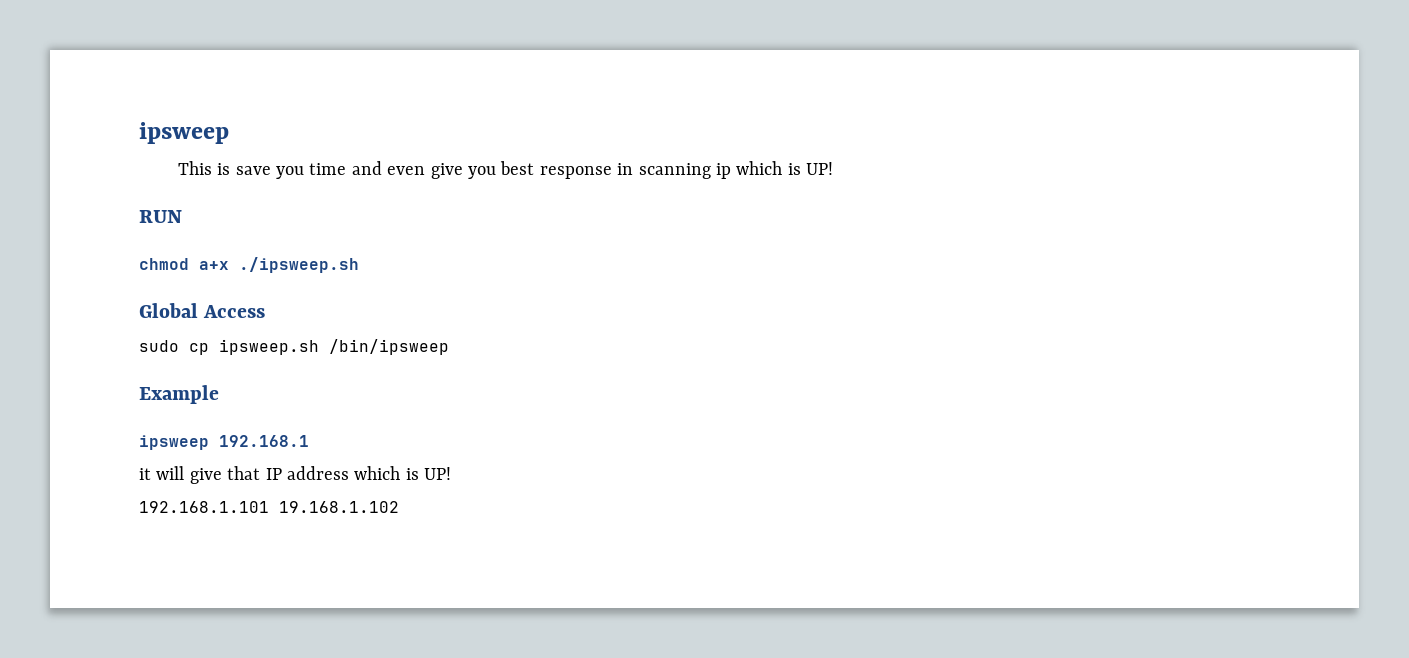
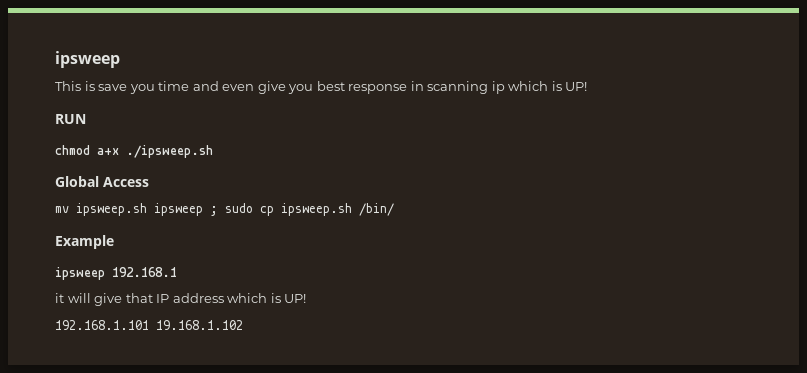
- sudo cp ipsweep.sh /bin/ipsweep
+ mv ipsweep.sh ipsweep ; sudo cp ipsweep.sh /bin/

